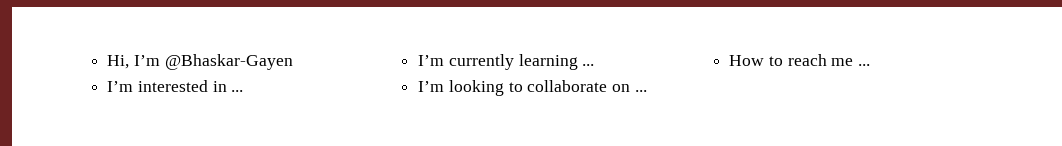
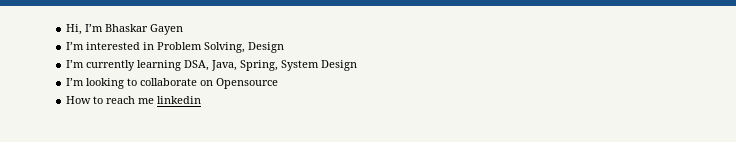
- Hi, I’m @Bhaskar-Gayen
+ Hi, I’m Bhaskar Gayen
- I’m interested in ...
+ I’m interested in Problem Solving, Design
- I’m currently learning ...
+ I’m currently learning DSA, Java, Spring, System Design
- I’m looking to collaborate on ...
+ I’m looking to collaborate on Opensource
- How to reach me ...
+ How to reach me linkedin

